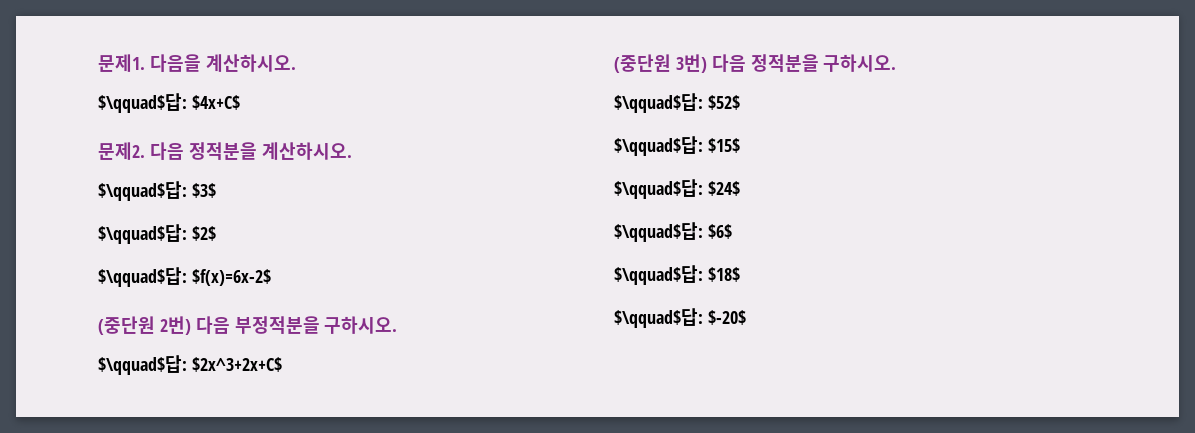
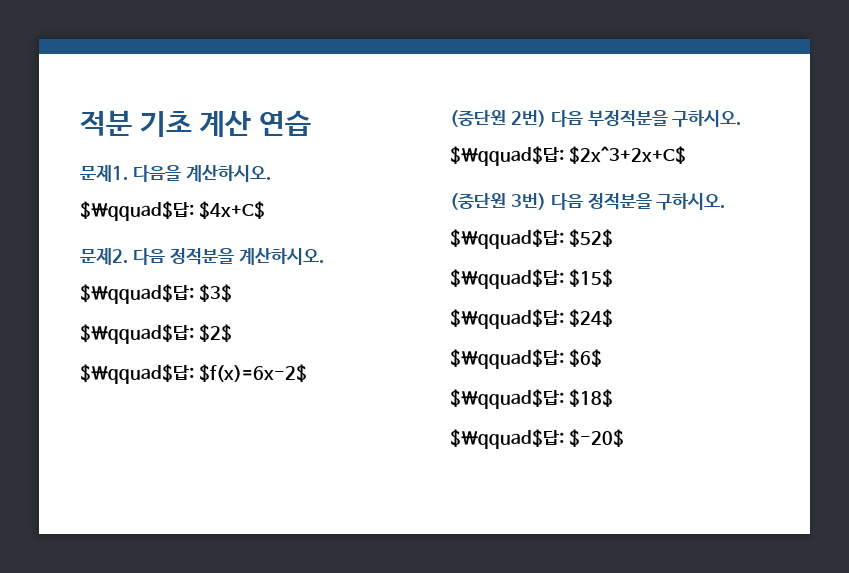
+ 적분 기초 계산 연습

